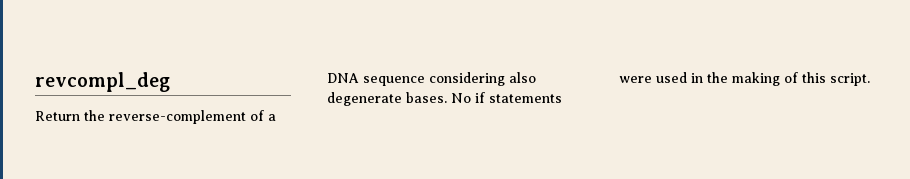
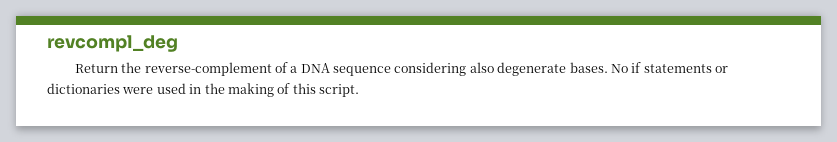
- No if statements were used in the making of this script.
+ No if statements or dictionaries were used in the making of this script.

